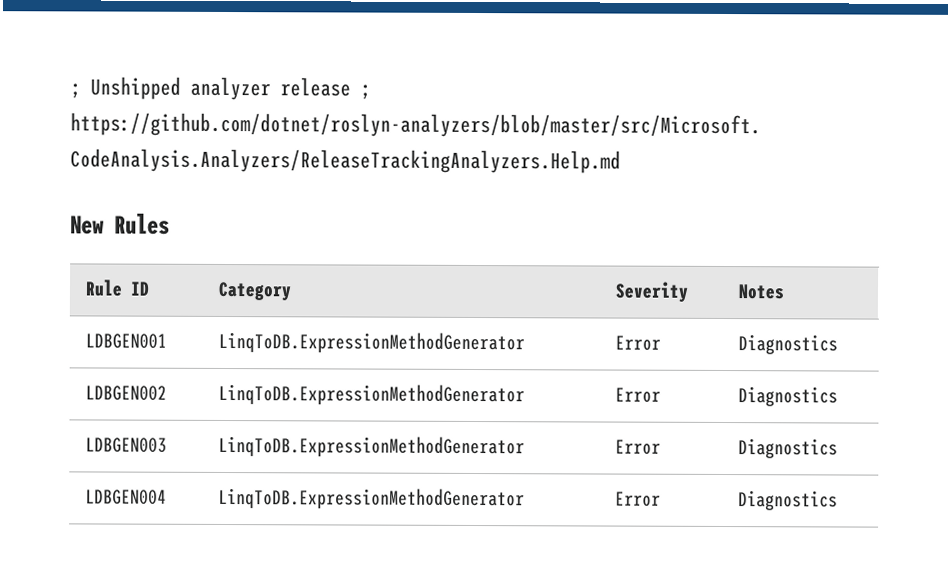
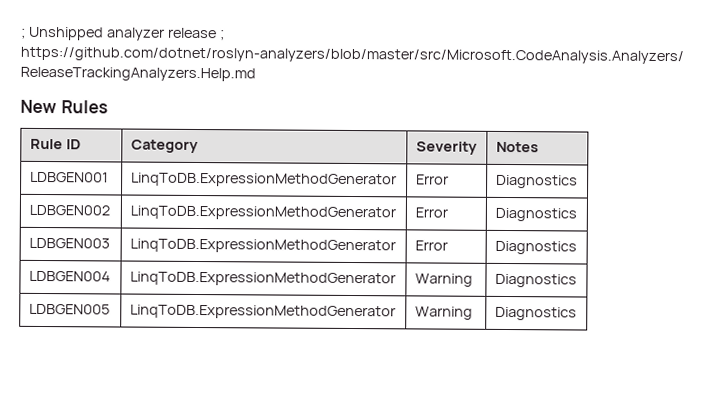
- LDBGEN004 | LinqToDB.ExpressionMethodGenerator | Error | Diagnostics
+ LDBGEN004 | LinqToDB.ExpressionMethodGenerator | Warning | Diagnostics
+ LDBGEN005 | LinqToDB.ExpressionMethodGenerator | Warning | Diagnostics

